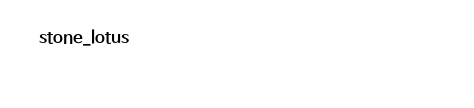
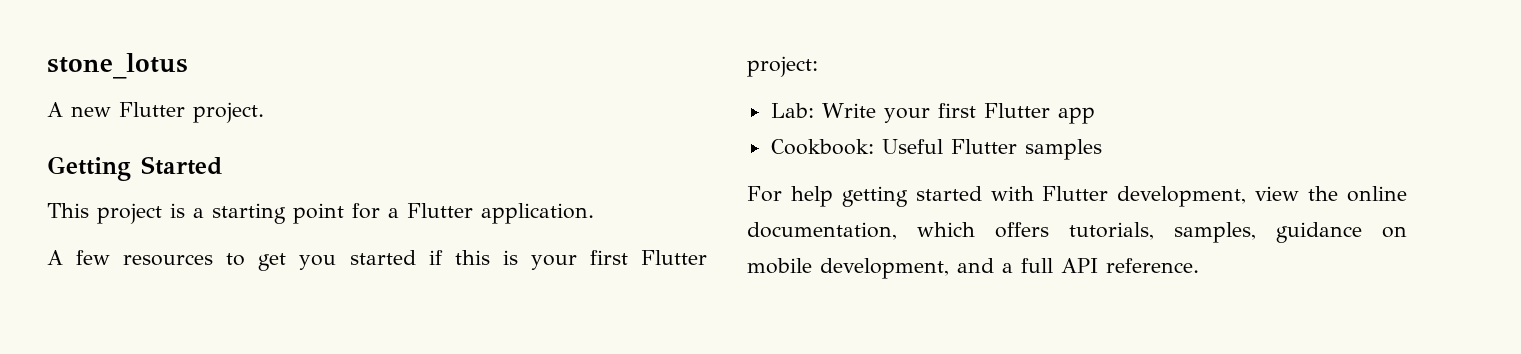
+ A new Flutter project.
+ Getting Started
+ This project is a starting point for a Flutter application.
+ A few resources to get you started if this is your first Flutter project:
+ Lab: Write your first Flutter app
+ Cookbook: Useful Flutter samples
+ For help getting started with Flutter development, view the online documentation, which offers tutorials, samples, guidance on mobile development, and a full API reference.

